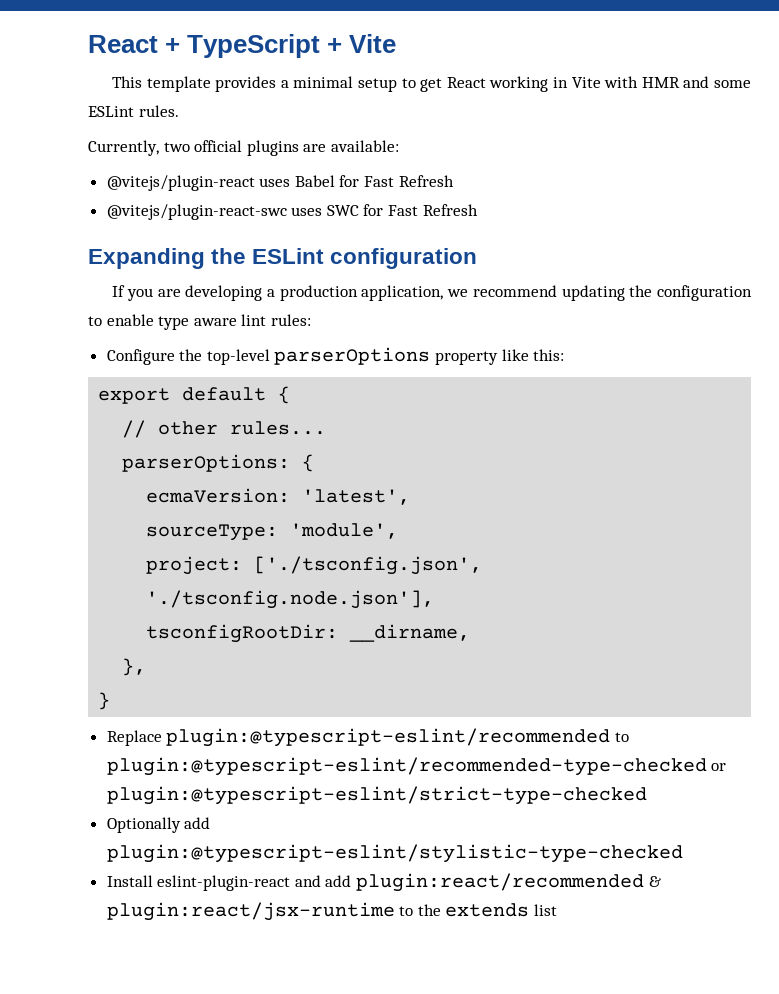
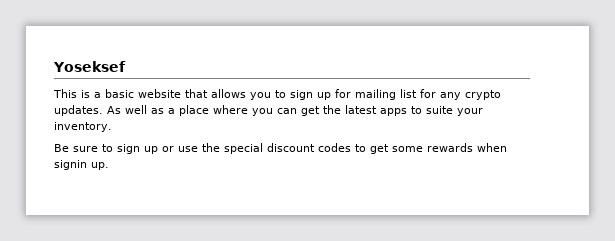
- React + TypeScript + Vite
- This template provides a minimal setup to get React working in Vite with HMR and some ESLint rules.
- Currently, two official plugins are available:
- @vitejs/plugin-react uses Babel for Fast Refresh
- @vitejs/plugin-react-swc uses SWC for Fast Refresh
- Expanding the ESLint configuration
- If you are developing a production application, we recommend updating the configuration to enable type aware lint rules:
- Configure the top-level parserOptions property like this:
- export default {
- // other rules...
- parserOptions: {
- ecmaVersion: 'latest',
- sourceType: 'module',
- project: ['./tsconfig.json', './tsconfig.node.json'],
- tsconfigRootDir: __dirname,
- },
- }
- Replace plugin:@typescript-eslint/recommended to plugin:@typescript-eslint/recommended-type-checked or plugin:@typescript-eslint/strict-type-checked
- Optionally add plugin:@typescript-eslint/stylistic-type-checked
- Install eslint-plugin-react and add plugin:react/recommended & plugin:react/jsx-runtime to the extends list
+ Yoseksef
+ This is a basic website that allows you to sign up for mailing list for any crypto updates. As well as a place where you can get the latest apps to suite your inventory.
+ Be sure to sign up or use the special discount codes to get some rewards when signin up.

